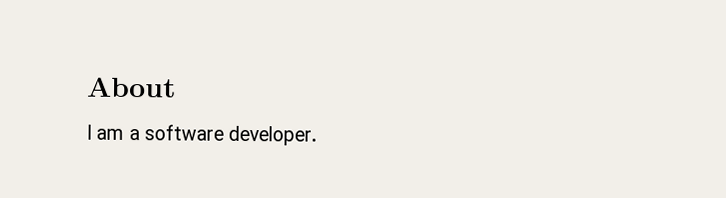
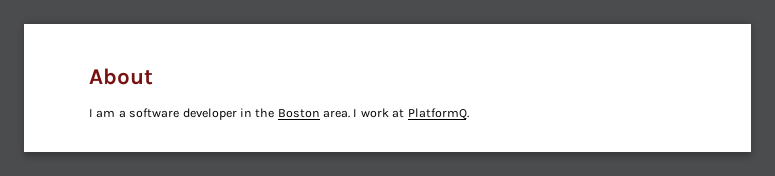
- I am a software developer.
+ I am a software developer in the Boston area. I work at PlatformQ.

